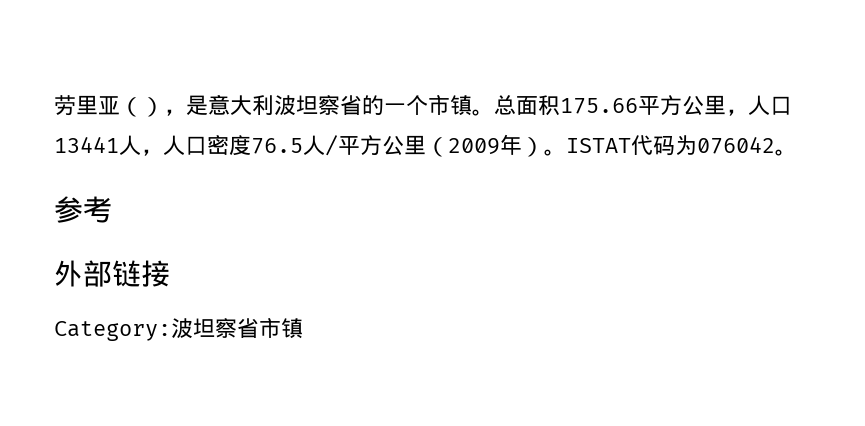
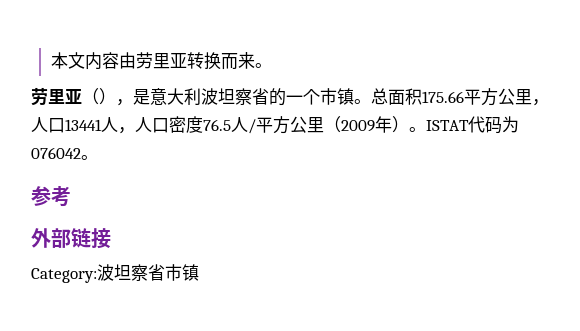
+ 本文内容由劳里亚转换而来。

